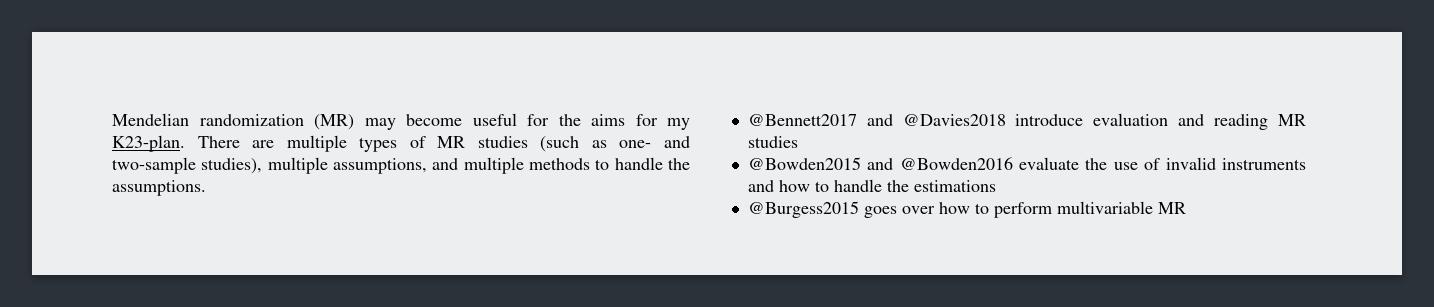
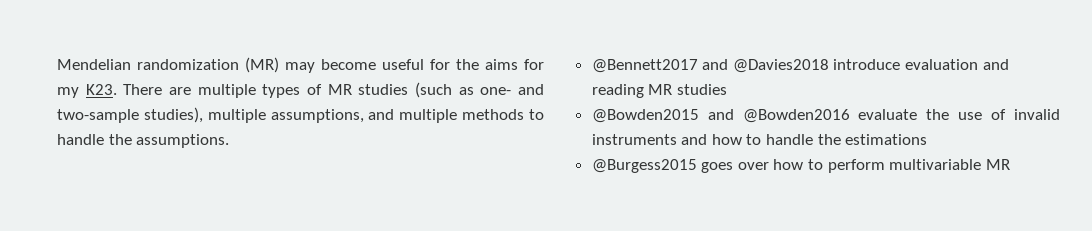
- Mendelian randomization (MR) may become useful for the aims for my K23-plan. There are multiple types of MR studies (such as one- and two-sample studies), multiple assumptions, and multiple methods to handle the assumptions.
+ Mendelian randomization (MR) may become useful for the aims for my K23. There are multiple types of MR studies (such as one- and two-sample studies), multiple assumptions, and multiple methods to handle the assumptions.

